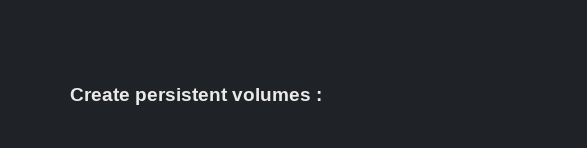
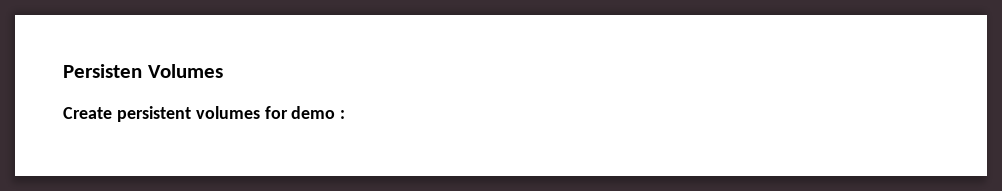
+ Persisten Volumes
- Create persistent volumes :
+ Create persistent volumes for demo :

